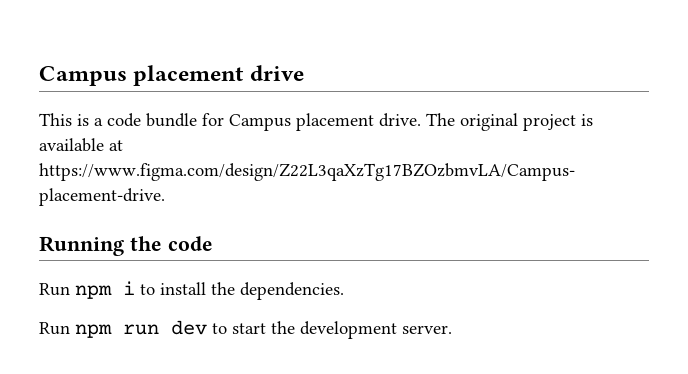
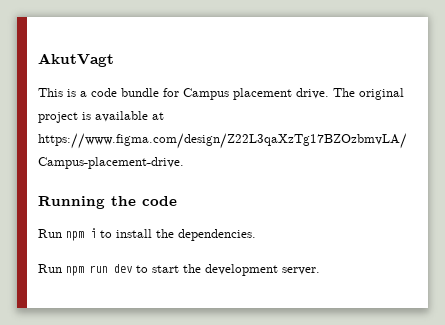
- Campus placement drive
+ AkutVagt

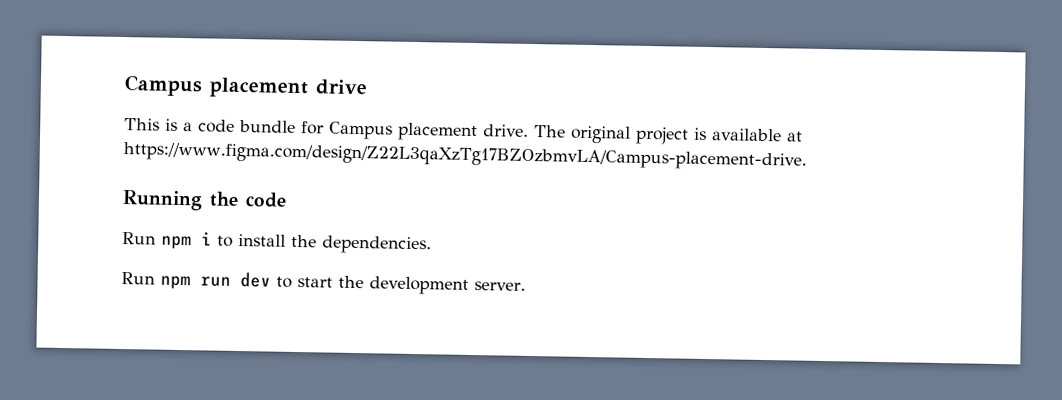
- AkutVagt
+ Campus placement drive

